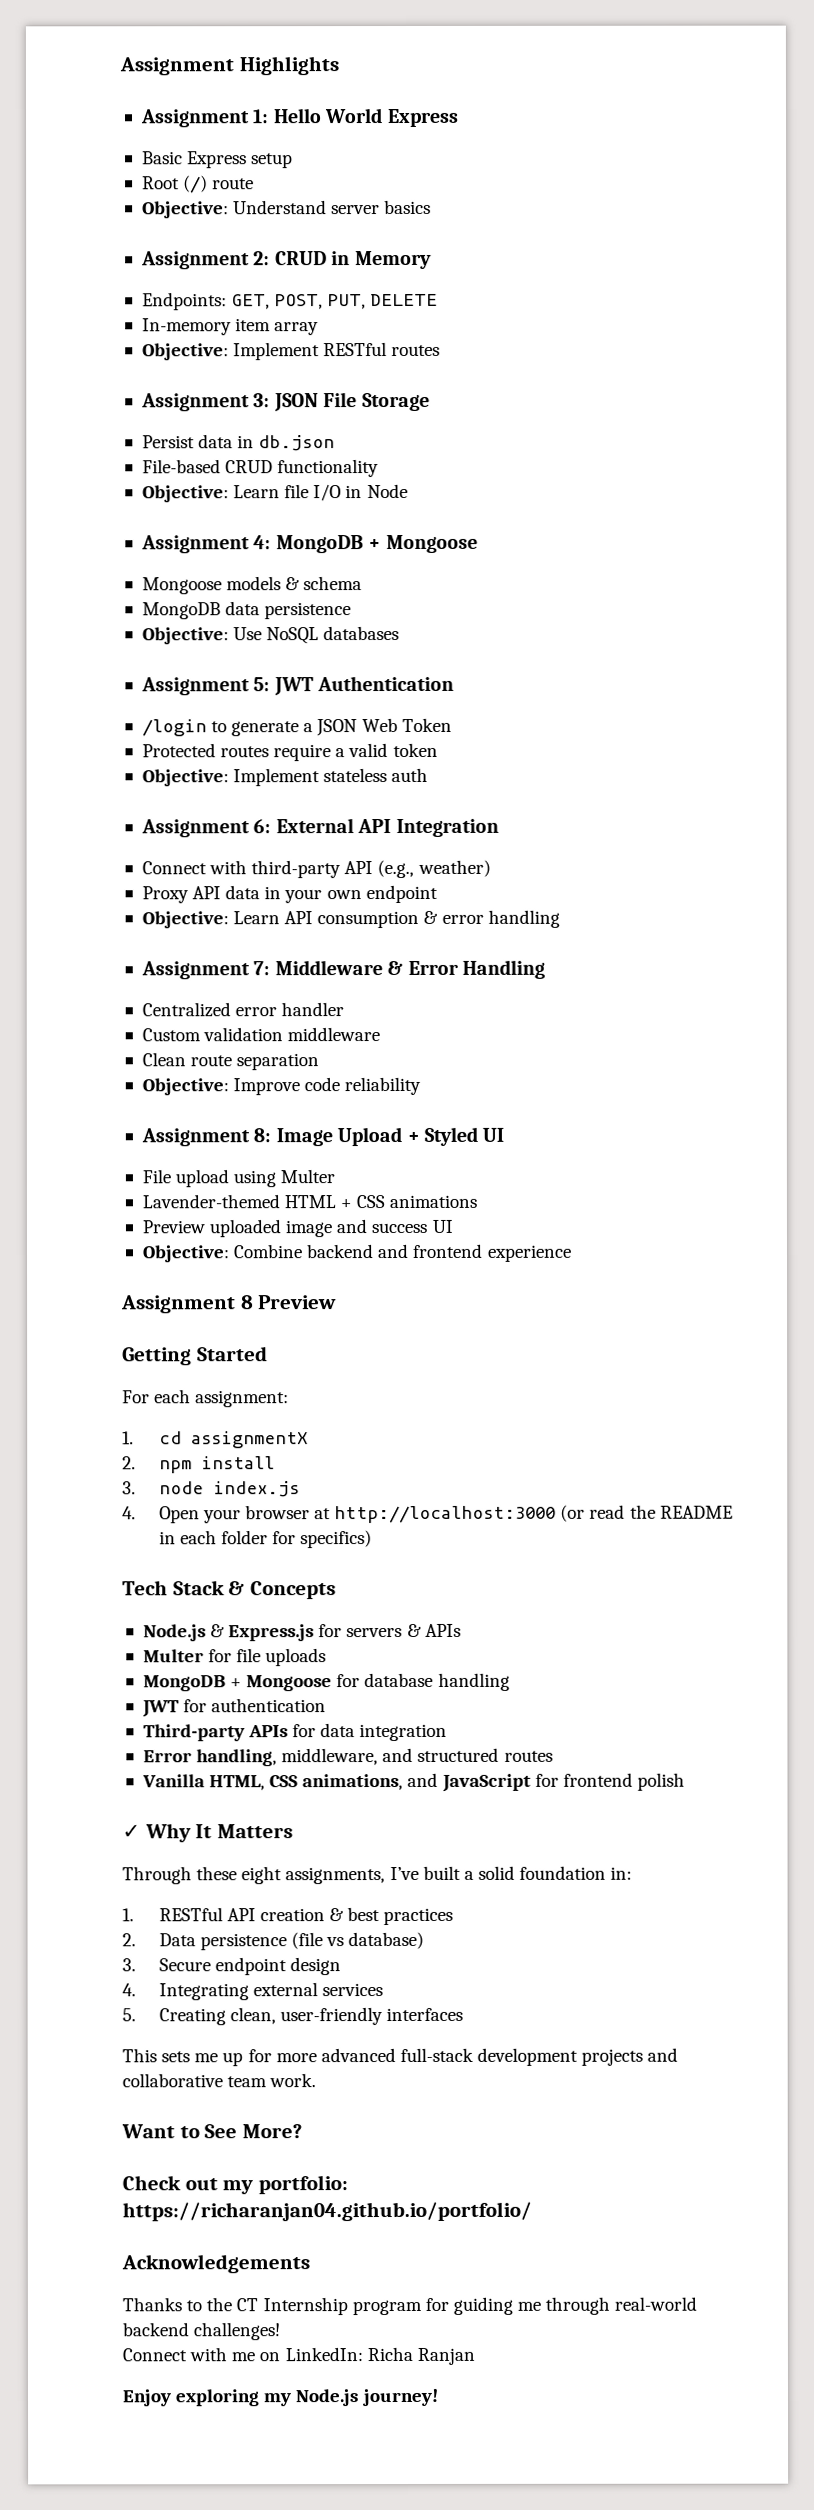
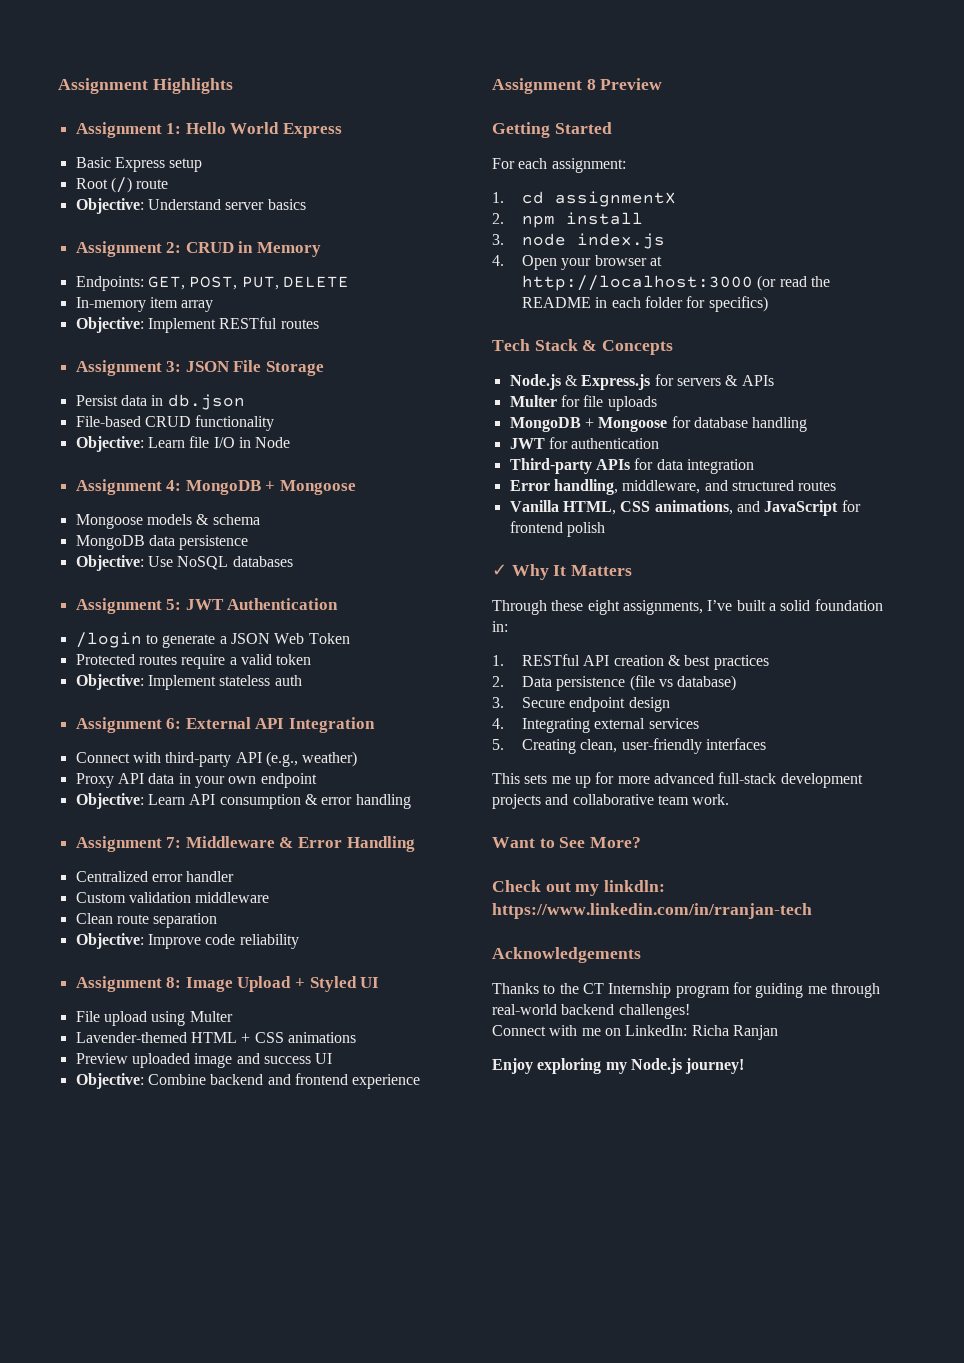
- Check out my portfolio: https://richaranjan04.github.io/portfolio/
+ Check out my linkdln: https://www.linkedin.com/in/rranjan-tech

